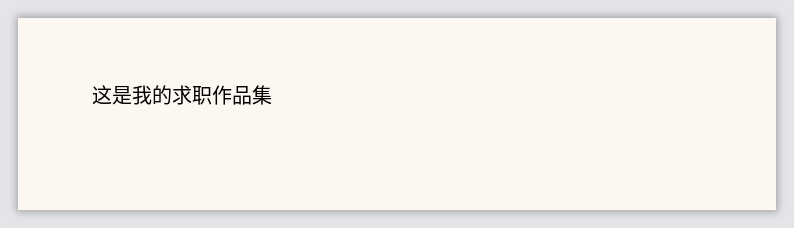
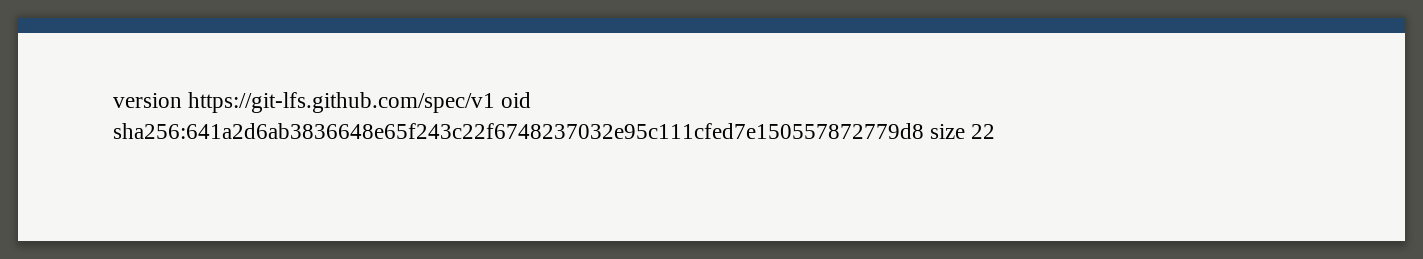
- 这是我的求职作品集
+ version https://git-lfs.github.com/spec/v1 oid sha256:641a2d6ab3836648e65f243c22f6748237032e95c111cfed7e150557872779d8 size 22

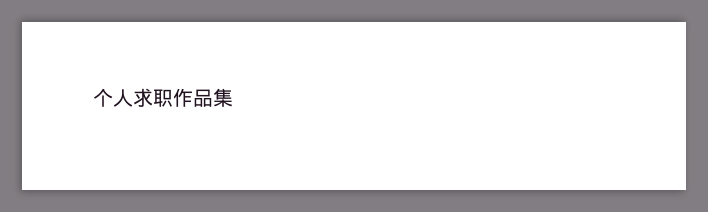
- version https://git-lfs.github.com/spec/v1 oid sha256:641a2d6ab3836648e65f243c22f6748237032e95c111cfed7e150557872779d8 size 22
+ 个人求职作品集

